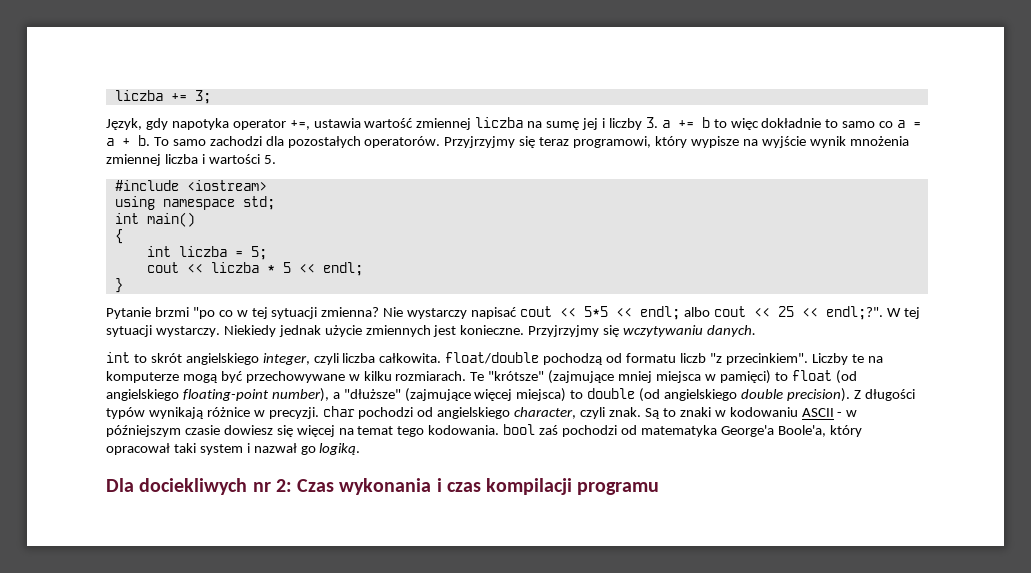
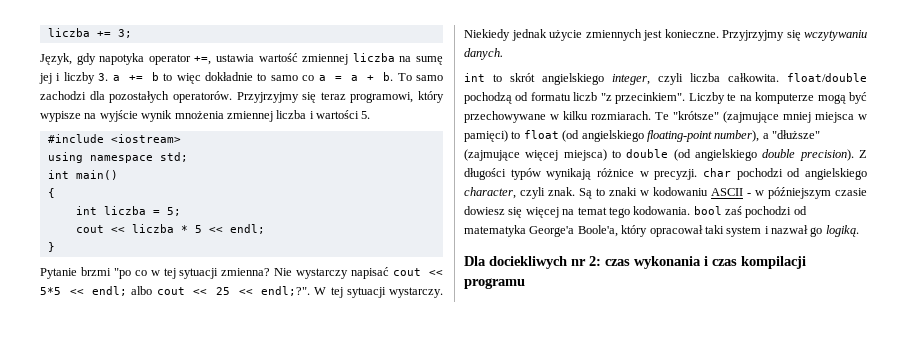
- Dla dociekliwych nr 2: Czas wykonania i czas kompilacji programu
+ Dla dociekliwych nr 2: czas wykonania i czas kompilacji programu

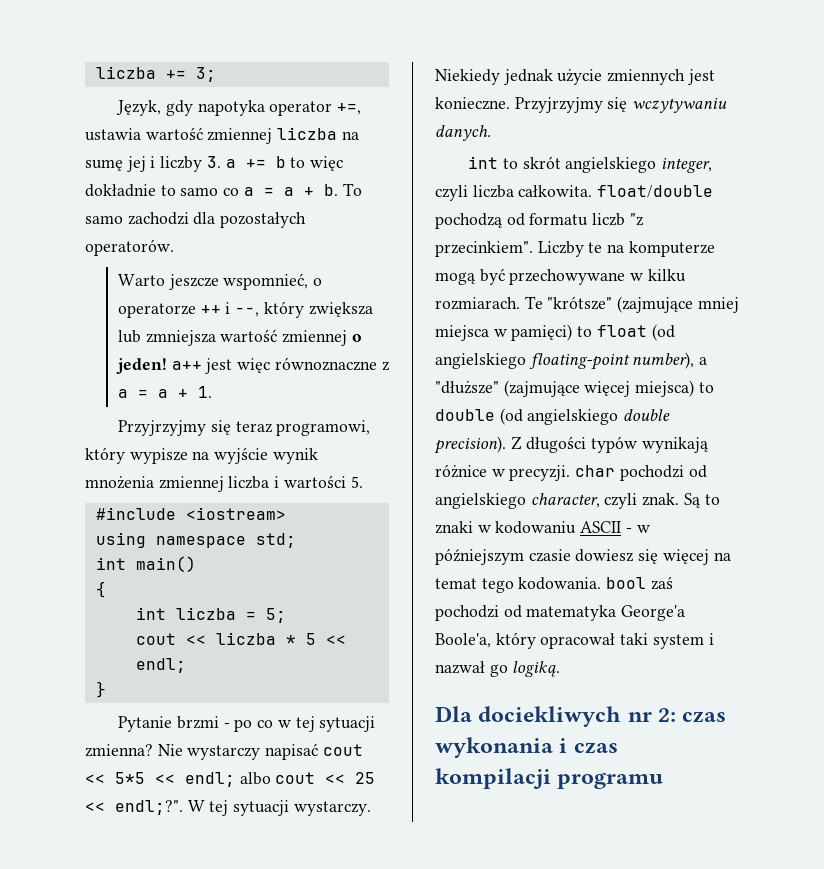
- To samo zachodzi dla pozostałych operatorów. Przyjrzyjmy się teraz programowi, który wypisze na wyjście wynik mnożenia zmiennej liczba i wartości 5.
+ To samo zachodzi dla pozostałych operatorów.
+ Warto jeszcze wspomnieć, o operatorze ++ i --, który zwiększa lub zmniejsza wartość zmiennej o jeden! a++ jest więc równoznaczne z a = a + 1.
+ Przyjrzyjmy się teraz programowi, który wypisze na wyjście wynik mnożenia zmiennej liczba i wartości 5.
- Pytanie brzmi "po co w tej sytuacji zmienna?
+ Pytanie brzmi - po co w tej sytuacji zmienna?

